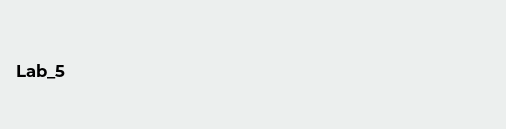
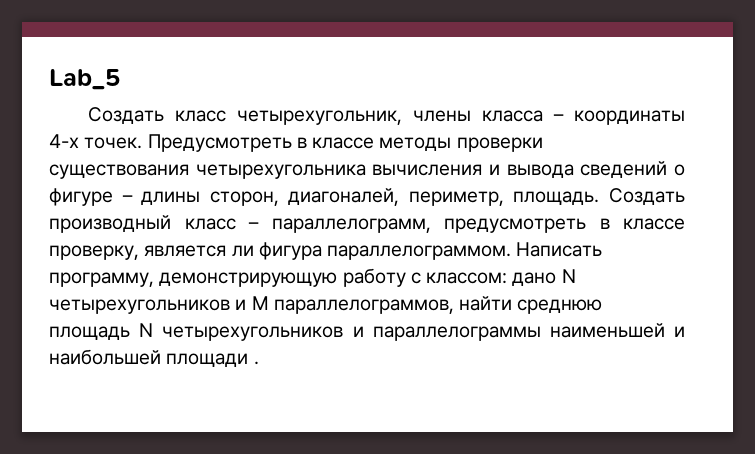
+ Создать класс четырехугольник, члены класса – координаты 4-х точек. Предусмотреть в классе методы проверки существования четырехугольника вычисления и вывода сведений о фигуре – длины сторон, диагоналей, периметр, площадь. Создать производный класс – параллелограмм, предусмотреть в классе проверку, является ли фигура параллелограммом. Написать программу, демонстрирующую работу с классом: дано N четырехугольников и M параллелограммов, найти среднюю площадь N четырехугольников и параллелограммы наименьшей и наибольшей площади .

